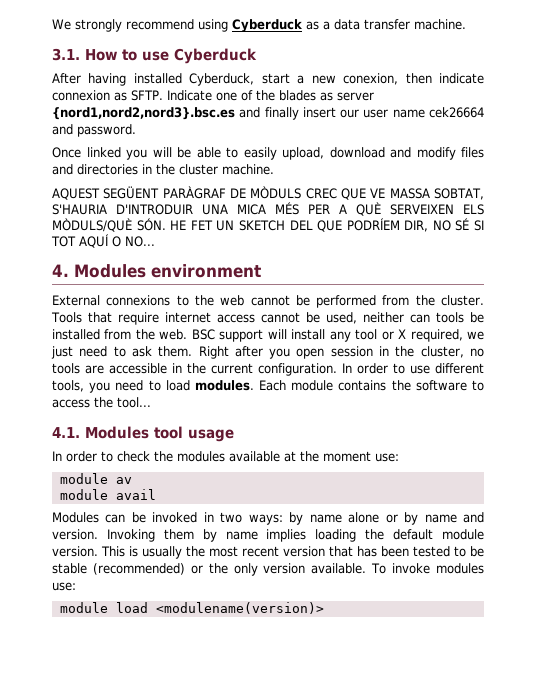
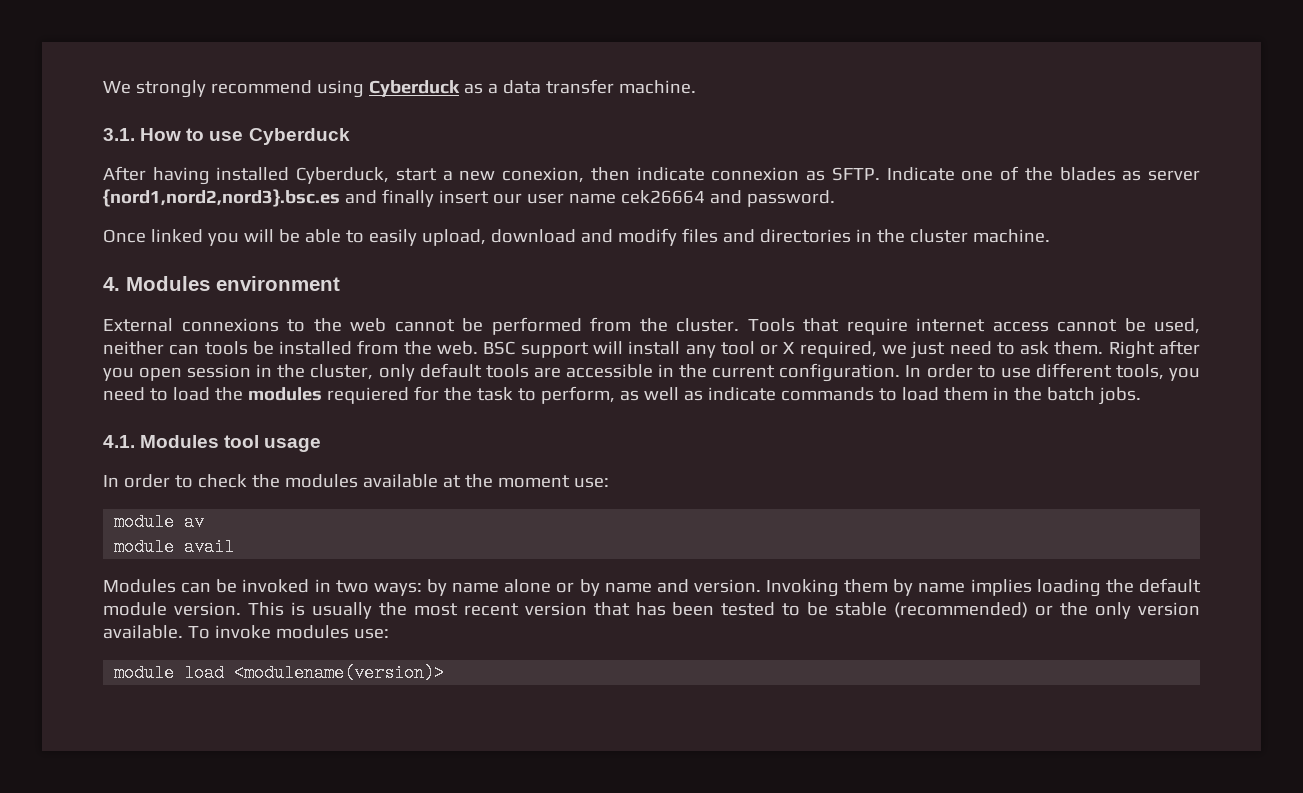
- AQUEST SEGÜENT PARÀGRAF DE MÒDULS CREC QUE VE MASSA SOBTAT, S'HAURIA D'INTRODUIR UNA MICA MÉS PER A QUÈ SERVEIXEN ELS MÒDULS/QUÈ SÓN. HE FET UN SKETCH DEL QUE PODRÍEM DIR, NO SÉ SI TOT AQUÍ O NO...
- Right after you open session in the cluster, no tools are accessible in the current configuration.
+ Right after you open session in the cluster, only default tools are accessible in the current configuration.
- In order to use different tools, you need to load modules. Each module contains the software to access the tool...
+ In order to use different tools, you need to load the modules requiered for the task to perform, as well as indicate commands to load them in the batch jobs.

